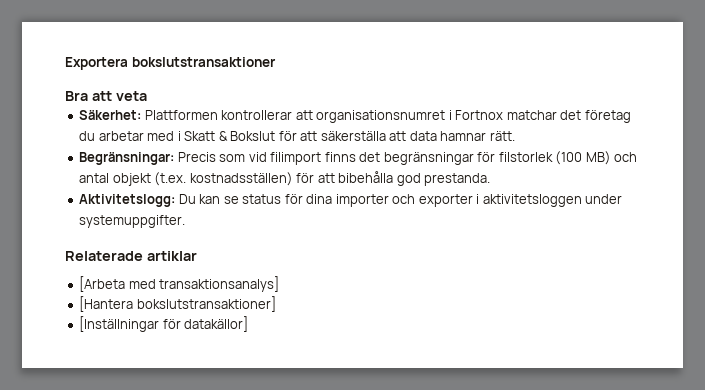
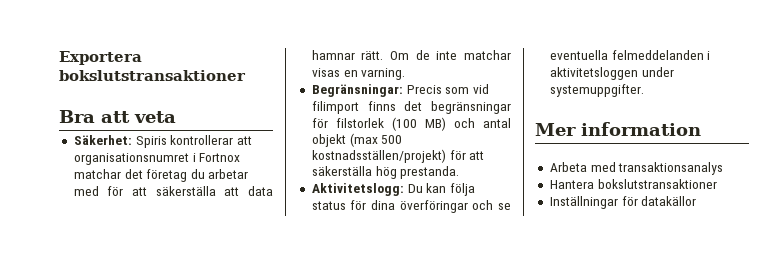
- Säkerhet: Plattformen kontrollerar att organisationsnumret i Fortnox matchar det företag du arbetar med i Skatt & Bokslut för att säkerställa att data hamnar rätt.
+ Säkerhet: Spiris kontrollerar att organisationsnumret i Fortnox matchar det företag du arbetar med för att säkerställa att data hamnar rätt. Om de inte matchar visas en varning.
- Begränsningar: Precis som vid filimport finns det begränsningar för filstorlek (100 MB) och antal objekt (t.ex. kostnadsställen) för att bibehålla god prestanda.
+ Begränsningar: Precis som vid filimport finns det begränsningar för filstorlek (100 MB) och antal objekt (max 500 kostnadsställen/projekt) för att säkerställa hög prestanda.
- Aktivitetslogg: Du kan se status för dina importer och exporter i aktivitetsloggen under systemuppgifter.
+ Aktivitetslogg: Du kan följa status för dina överföringar och se eventuella felmeddelanden i aktivitetsloggen under systemuppgifter.
- Relaterade artiklar
- [Arbeta med transaktionsanalys]
- [Hantera bokslutstransaktioner]
- [Inställningar för datakällor]
+ Mer information
+ Arbeta med transaktionsanalys
+ Hantera bokslutstransaktioner
+ Inställningar för datakällor

